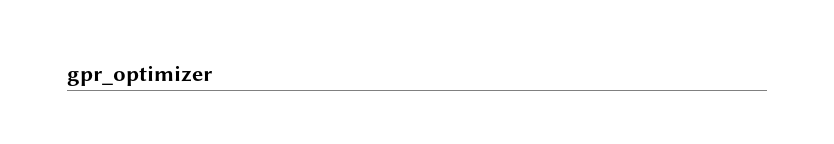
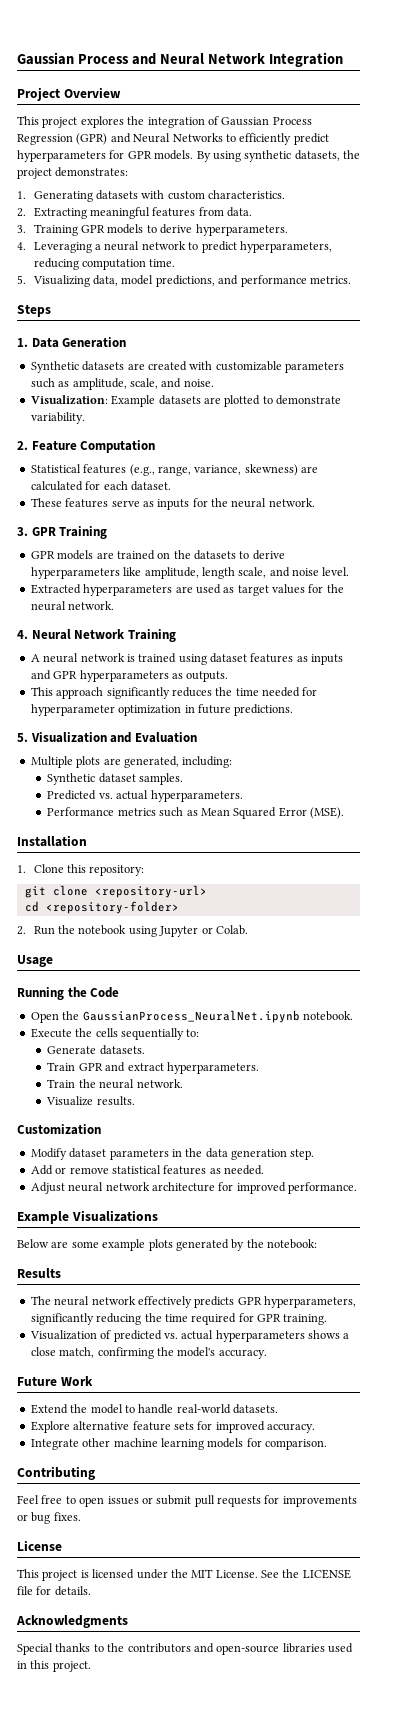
- gpr_optimizer
+ Gaussian Process and Neural Network Integration
+ Project Overview
+ This project explores the integration of Gaussian Process Regression (GPR) and Neural Networks to efficiently predict hyperparameters for GPR models. By using synthetic datasets, the project demonstrates:
+ 1. Generating datasets with custom characteristics.
+ 2. Extracting meaningful features from data.
+ 3. Training GPR models to derive hyperparameters.
+ 4. Leveraging a neural network to predict hyperparameters, reducing computation time.
+ 5. Visualizing data, model predictions, and performance metrics.
+ Steps
+ 1. Data Generation
+ Synthetic datasets are created with customizable parameters such as amplitude, scale, and noise.
+ Visualization: Example datasets are plotted to demonstrate variability.
+ 2. Feature Computation
+ Statistical features (e.g., range, variance, skewness) are calculated for each dataset.
+ These features serve as inputs for the neural network.
+ 3. GPR Training
+ GPR models are trained on the datasets to derive hyperparameters like amplitude, length scale, and noise level.
+ Extracted hyperparameters are used as target values for the neural network.
+ 4. Neural Network Training
+ A neural network is trained using dataset features as inputs and GPR hyperparameters as outputs.
+ This approach significantly reduces the time needed for hyperparameter optimization in future predictions.
+ 5. Visualization and Evaluation
+ Multiple plots are generated, including:
+ Synthetic dataset samples.
+ Predicted vs. actual hyperparameters.
+ Performance metrics such as Mean Squared Error (MSE).
+ Installation
+ 1. Clone this repository:
+ git clone <repository-url>
+ cd <repository-folder>
+ 2. Run the notebook using Jupyter or Colab.
+ Usage
+ Running the Code
+ Open the GaussianProcess_NeuralNet.ipynb notebook.
+ Execute the cells sequentially to:
+ Generate datasets.
+ Train GPR and extract hyperparameters.
+ Train the neural network.
+ Visualize results.
+ Customization
+ Modify dataset parameters in the data generation step.
+ Add or remove statistical features as needed.
+ Adjust neural network architecture for improved performance.
+ Example Visualizations
+ Below are some example plots generated by the notebook:
+ Results
+ The neural network effectively predicts GPR hyperparameters, significantly reducing the time required for GPR training.
+ Visualization of predicted vs. actual hyperparameters shows a close match, confirming the model's accuracy.
+ Future Work
+ Extend the model to handle real-world datasets.
+ Explore alternative feature sets for improved accuracy.
+ Integrate other machine learning models for comparison.
+ Contributing
+ Feel free to open issues or submit pull requests for improvements or bug fixes.
+ License
+ This project is licensed under the MIT License. See the LICENSE file for details.
+ Acknowledgments
+ Special thanks to the contributors and open-source libraries used in this project.

